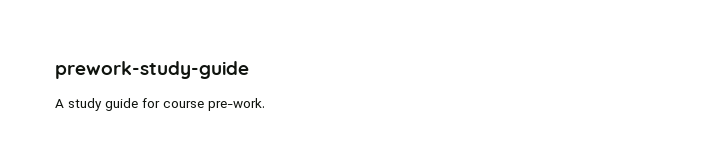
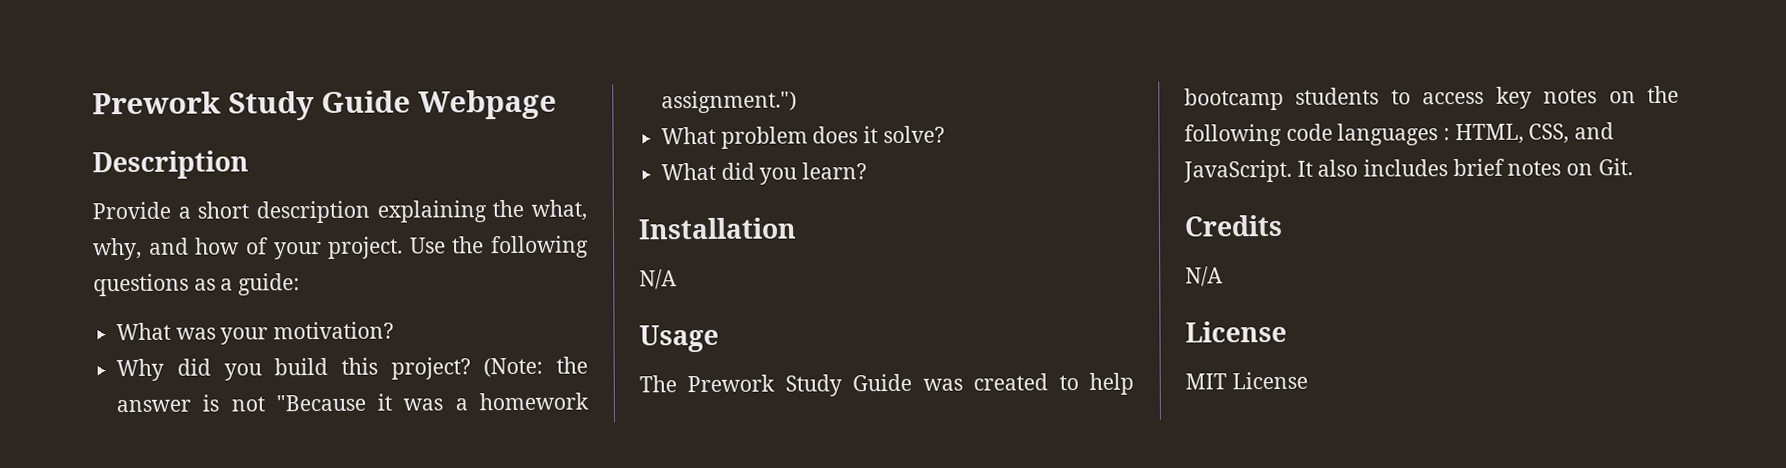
- prework-study-guide
- A study guide for course pre-work.
+ Prework Study Guide Webpage
+ Description
+ Provide a short description explaining the what, why, and how of your project. Use the following questions as a guide:
+ What was your motivation?
+ Why did you build this project? (Note: the answer is not "Because it was a homework assignment.")
+ What problem does it solve?
+ What did you learn?
+ Installation
+ N/A
+ Usage
+ The Prework Study Guide was created to help bootcamp students to access key notes on the following code languages : HTML, CSS, and JavaScript. It also includes brief notes on Git.
+ Credits
+ N/A
+ License
+ MIT License

